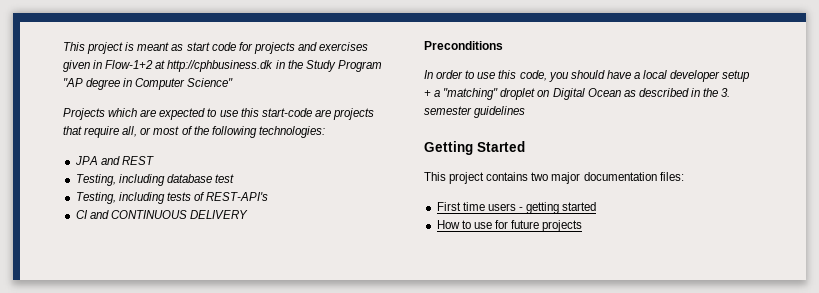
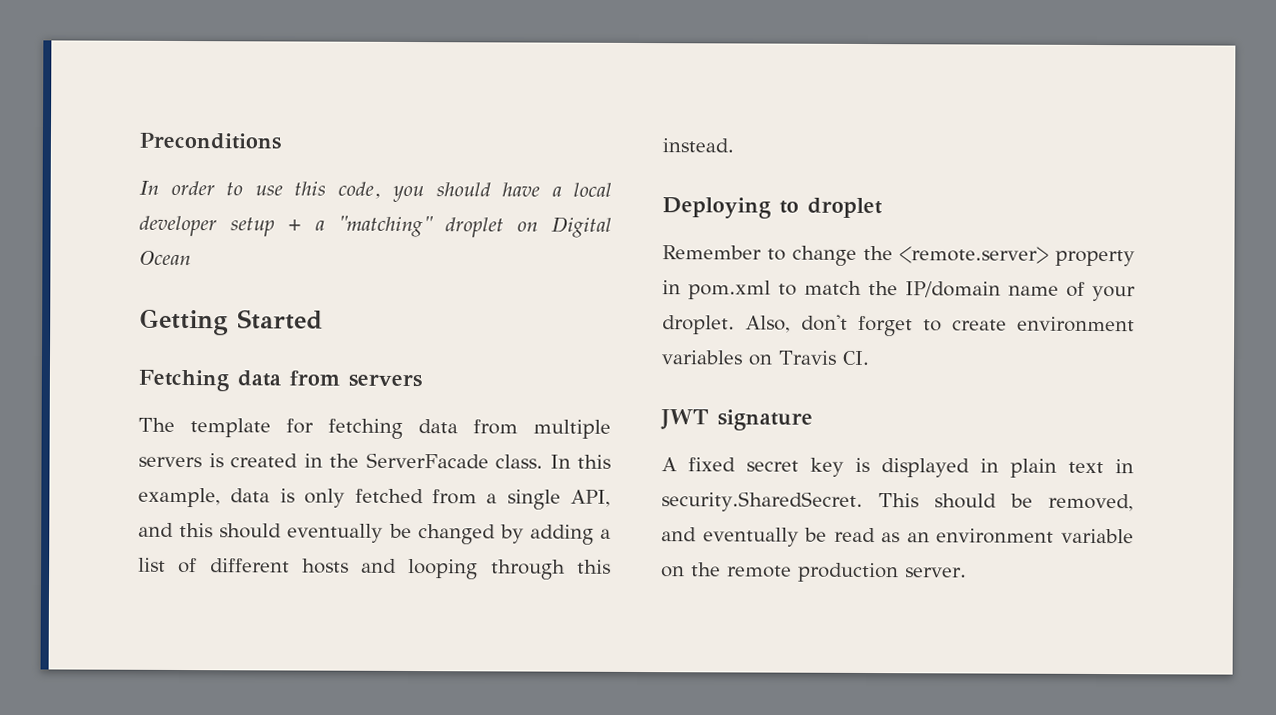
- This project is meant as start code for projects and exercises given in Flow-1+2 at http://cphbusiness.dk in the Study Program "AP degree in Computer Science"
- Projects which are expected to use this start-code are projects that require all, or most of the following technologies:
- JPA and REST
- Testing, including database test
- Testing, including tests of REST-API's
- CI and CONTINUOUS DELIVERY
- In order to use this code, you should have a local developer setup + a "matching" droplet on Digital Ocean as described in the 3. semester guidelines
+ In order to use this code, you should have a local developer setup + a "matching" droplet on Digital Ocean
  Getting Started
- This project contains two major documentation files:
- First time users - getting started
- How to use for future projects
+ Fetching data from servers
+ The template for fetching data from multiple servers is created in the ServerFacade class. In this example, data is only fetched from a single API, and this should eventually be changed by adding a list of different hosts and looping through this instead.
+ Deploying to droplet
+ Remember to change the <remote.server> property in pom.xml to match the IP/domain name of your droplet. Also, don't forget to create environment variables on Travis CI.
+ JWT signature
+ A fixed secret key is displayed in plain text in security.SharedSecret. This should be removed, and eventually be read as an environment variable on the remote production server.

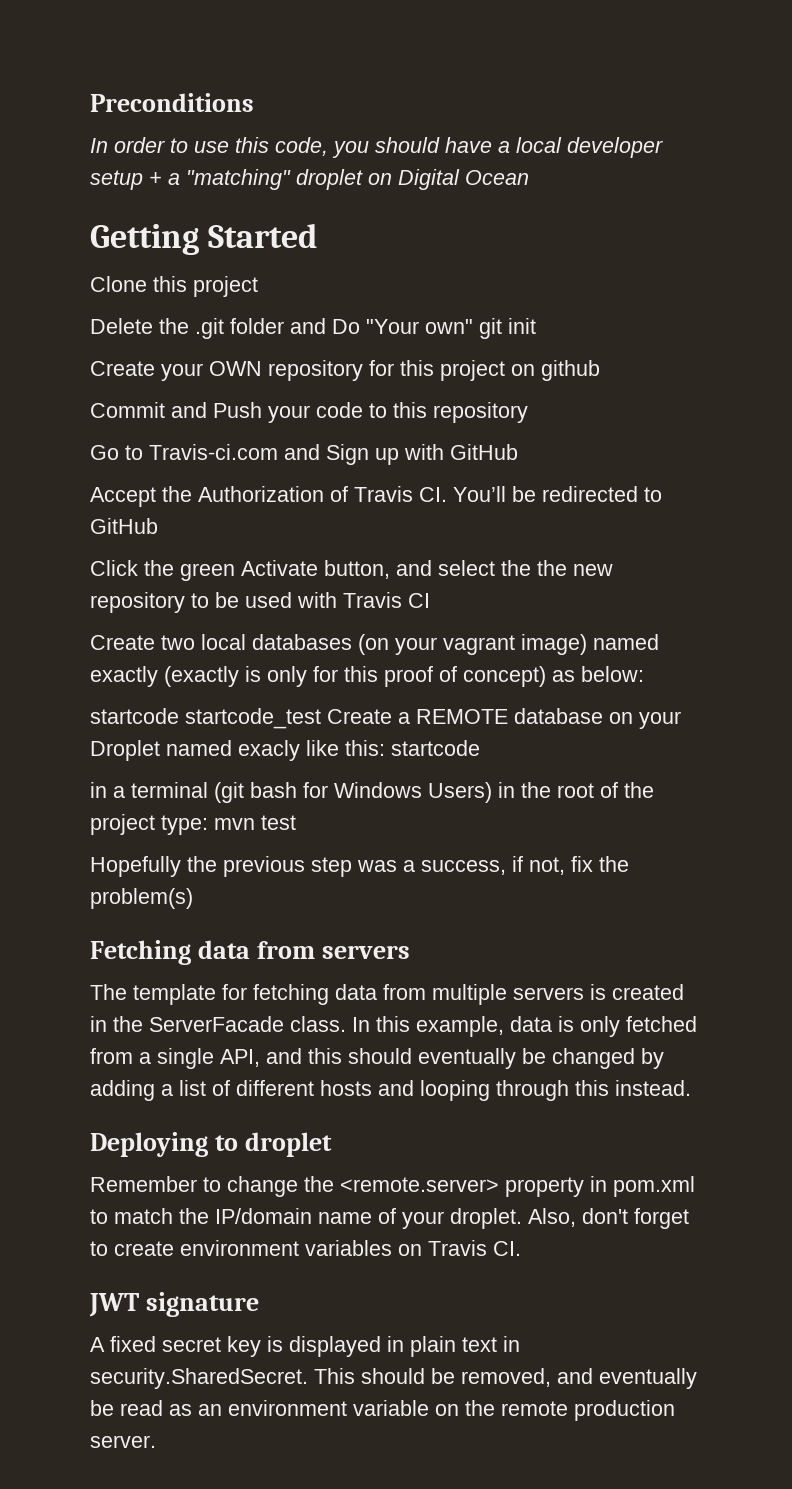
+ Clone this project
+ Delete the .git folder and Do "Your own" git init
+ Create your OWN repository for this project on github
+ Commit and Push your code to this repository
+ Go to Travis-ci.com and Sign up with GitHub
+ Accept the Authorization of Travis CI. You’ll be redirected to GitHub
+ Click the green Activate button, and select the the new repository to be used with Travis CI
+ Create two local databases (on your vagrant image) named exactly (exactly is only for this proof of concept) as below:
+ startcode startcode_test Create a REMOTE database on your Droplet named exacly like this: startcode
+ in a terminal (git bash for Windows Users) in the root of the project type: mvn test
+ Hopefully the previous step was a success, if not, fix the problem(s)

